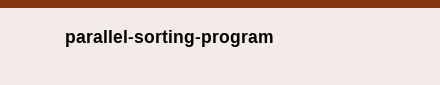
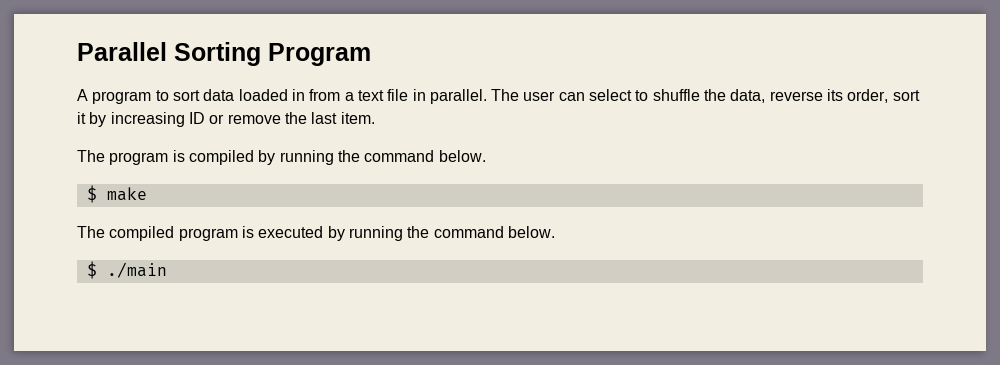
- parallel-sorting-program
+ Parallel Sorting Program
+ A program to sort data loaded in from a text file in parallel. The user can select to shuffle the data, reverse its order, sort it by increasing ID or remove the last item.
+ The program is compiled by running the command below.
+ $ make
+ The compiled program is executed by running the command below.
+ $ ./main

